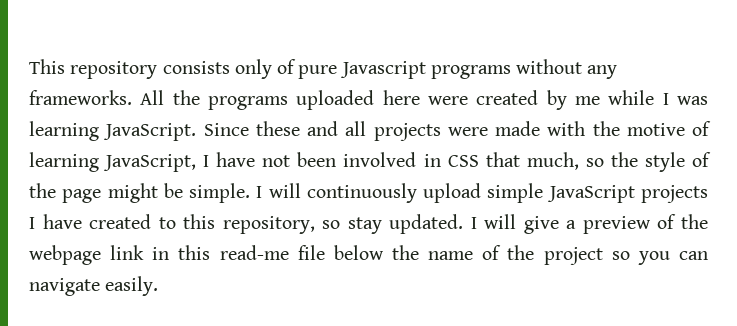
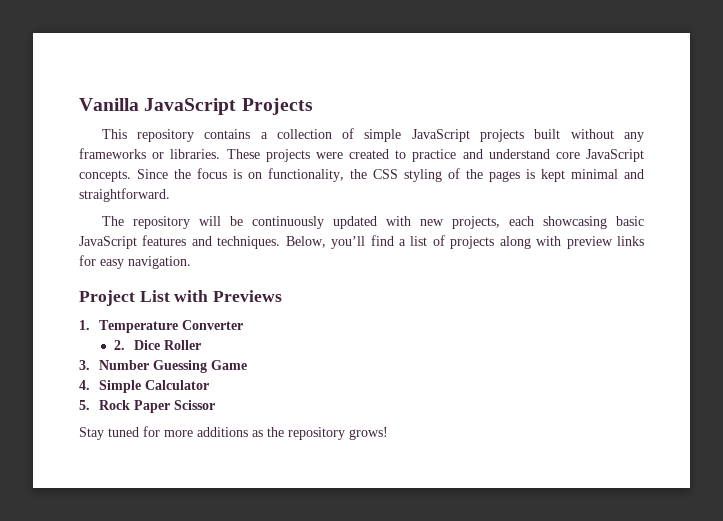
- This repository consists only of pure Javascript programs without any frameworks. All the programs uploaded here were created by me while I was learning JavaScript. Since these and all projects were made with the motive of learning JavaScript, I have not been involved in CSS that much, so the style of the page might be simple. I will continuously upload simple JavaScript projects I have created to this repository, so stay updated. I will give a preview of the webpage link in this read-me file below the name of the project so you can navigate easily.
+ Vanilla JavaScript Projects
+ This repository contains a collection of simple JavaScript projects built without any frameworks or libraries. These projects were created to practice and understand core JavaScript concepts. Since the focus is on functionality, the CSS styling of the pages is kept minimal and straightforward.
+ The repository will be continuously updated with new projects, each showcasing basic JavaScript features and techniques. Below, you’ll find a list of projects along with preview links for easy navigation.
+ Project List with Previews
+ 1. Temperature Converter
+ 2. Dice Roller
+ 3. Number Guessing Game
+ 4. Simple Calculator
+ 5. Rock Paper Scissor
+ Stay tuned for more additions as the repository grows!

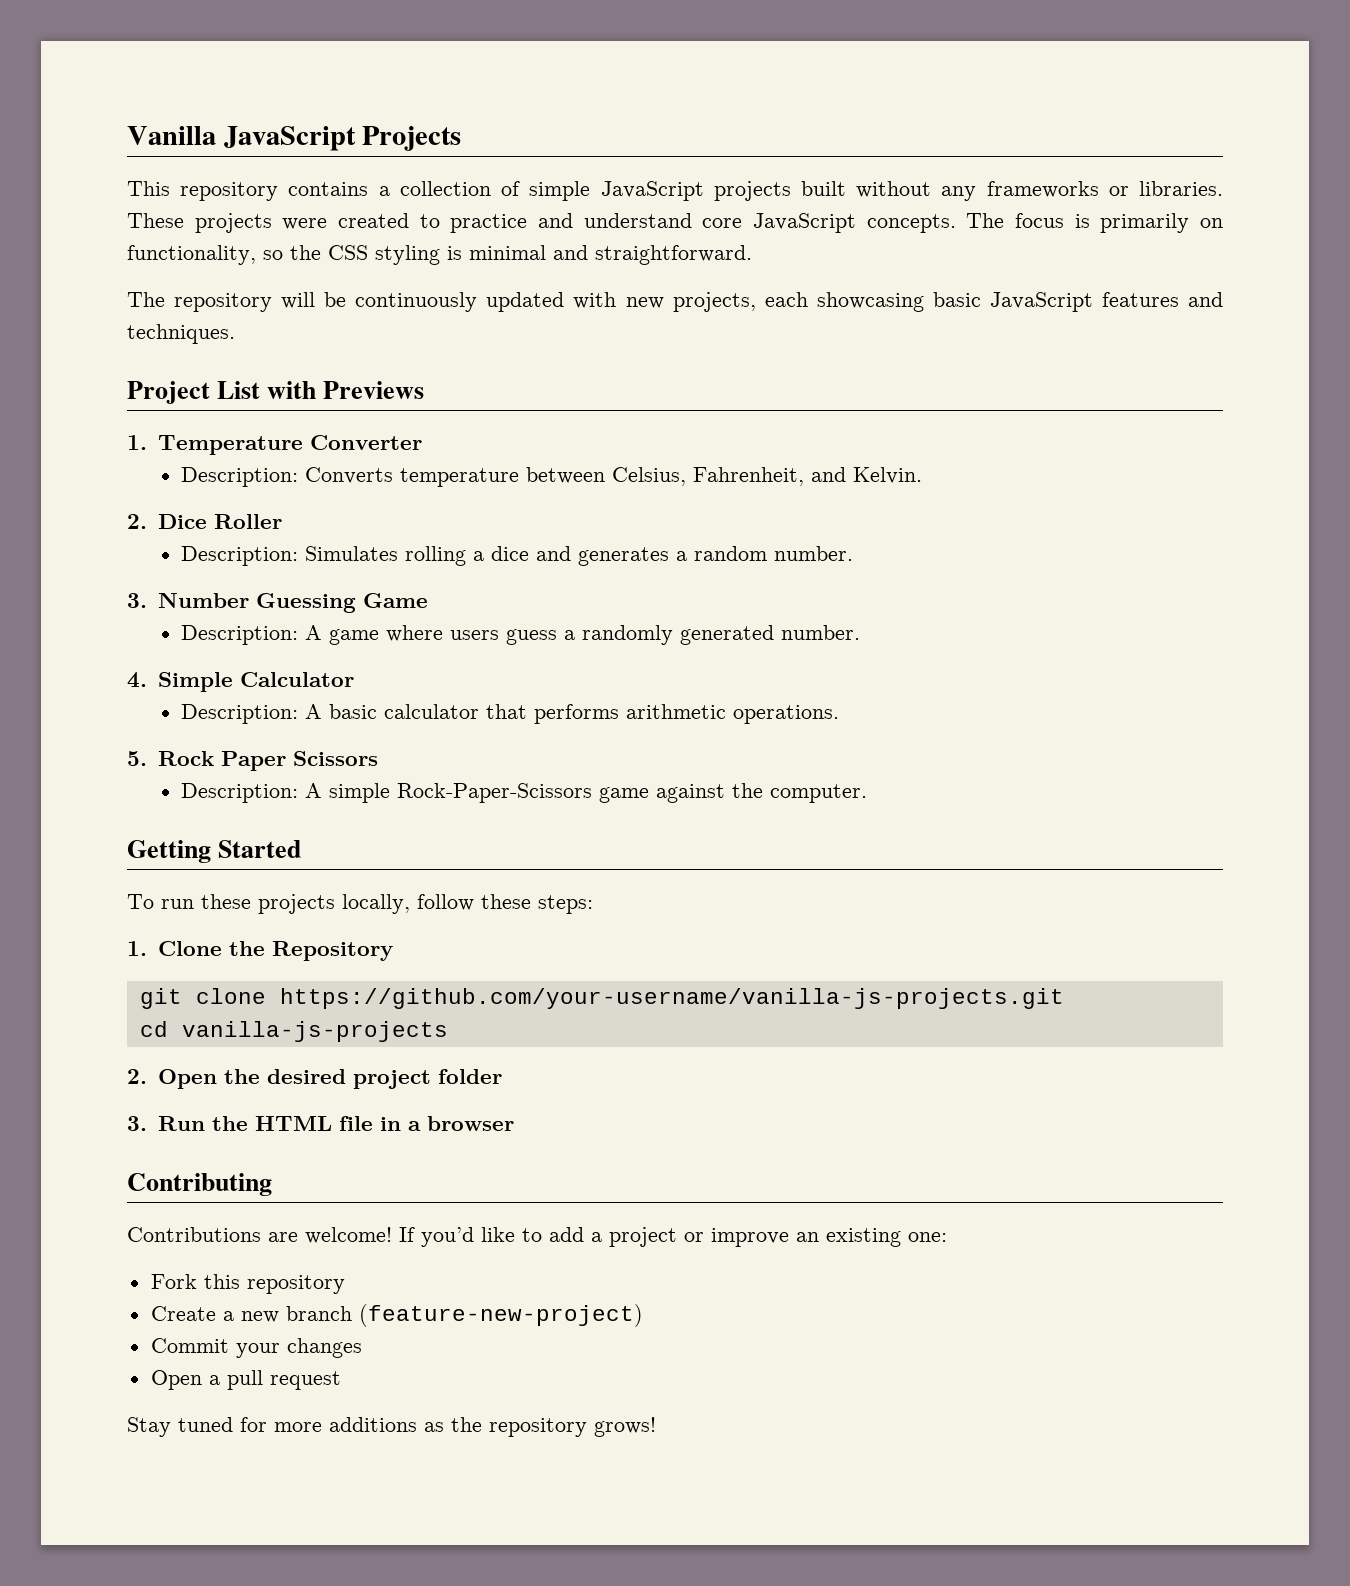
- Since the focus is on functionality, the CSS styling of the pages is kept minimal and straightforward.
+ The focus is primarily on functionality, so the CSS styling is minimal and straightforward.
- Below, you’ll find a list of projects along with preview links for easy navigation.
+ Description: Converts temperature between Celsius, Fahrenheit, and Kelvin.
  2. Dice Roller
+ Description: Simulates rolling a dice and generates a random number.
  3. Number Guessing Game
+ Description: A game where users guess a randomly generated number.
  4. Simple Calculator
- 5. Rock Paper Scissor
+ Description: A basic calculator that performs arithmetic operations.
+ 5. Rock Paper Scissors
+ Description: A simple Rock-Paper-Scissors game against the computer.
+ Getting Started
+ To run these projects locally, follow these steps:
+ 1. Clone the Repository
+ git clone https://github.com/your-username/vanilla-js-projects.git
+ cd vanilla-js-projects
+ 2. Open the desired project folder
+ 3. Run the HTML file in a browser
+ Contributing
+ Contributions are welcome! If you’d like to add a project or improve an existing one:
+ Fork this repository
+ Create a new branch (feature-new-project)
+ Commit your changes
+ Open a pull request

